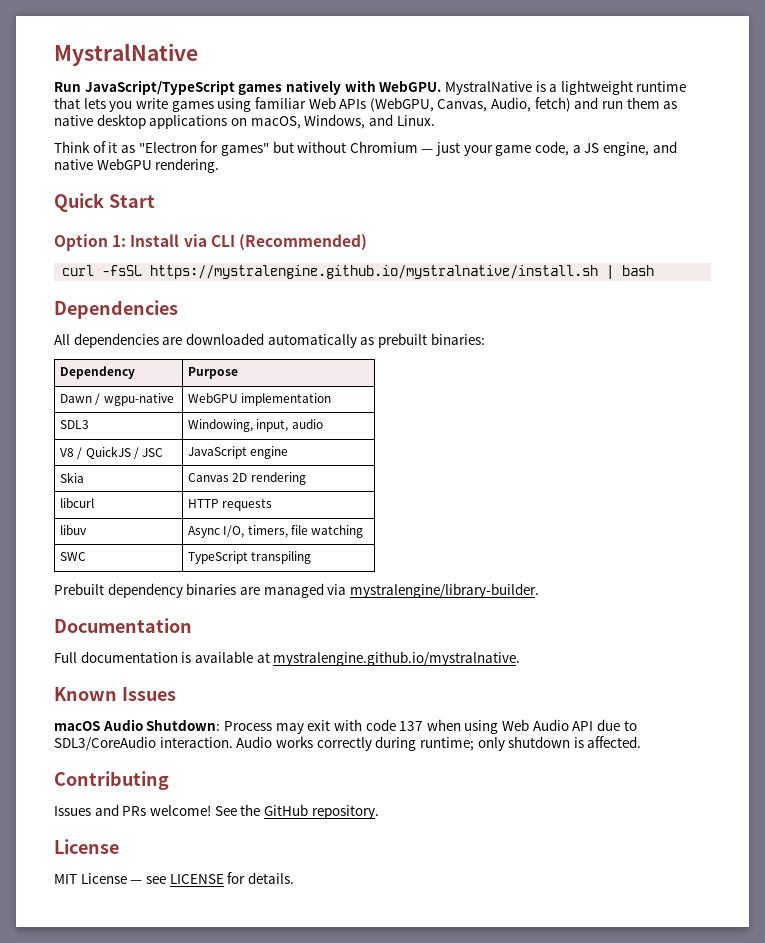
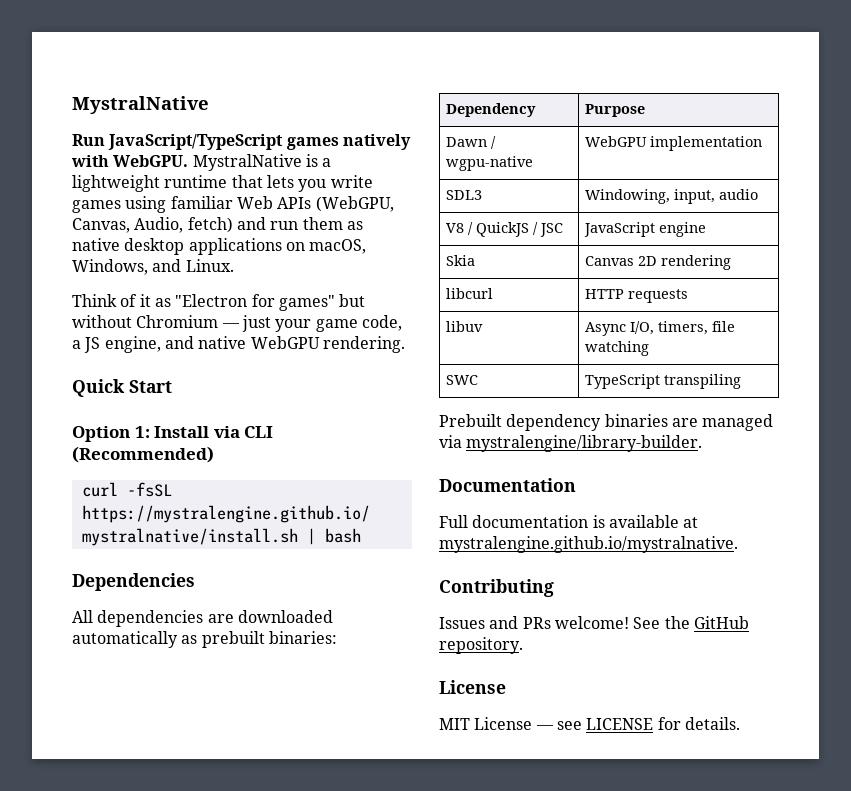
- Known Issues
- macOS Audio Shutdown: Process may exit with code 137 when using Web Audio API due to SDL3/CoreAudio interaction. Audio works correctly during runtime; only shutdown is affected.

